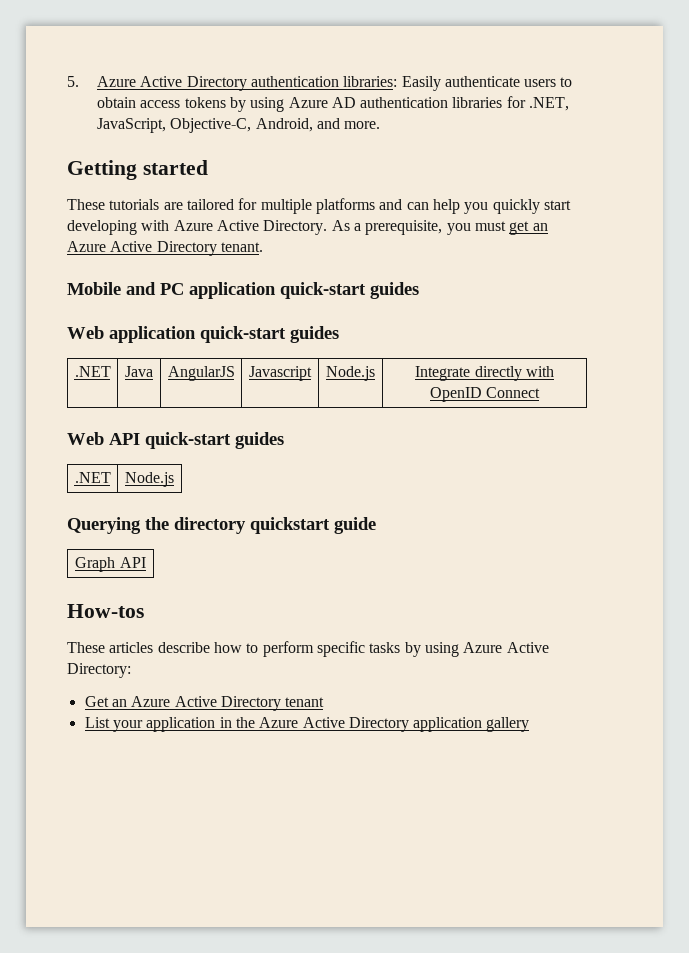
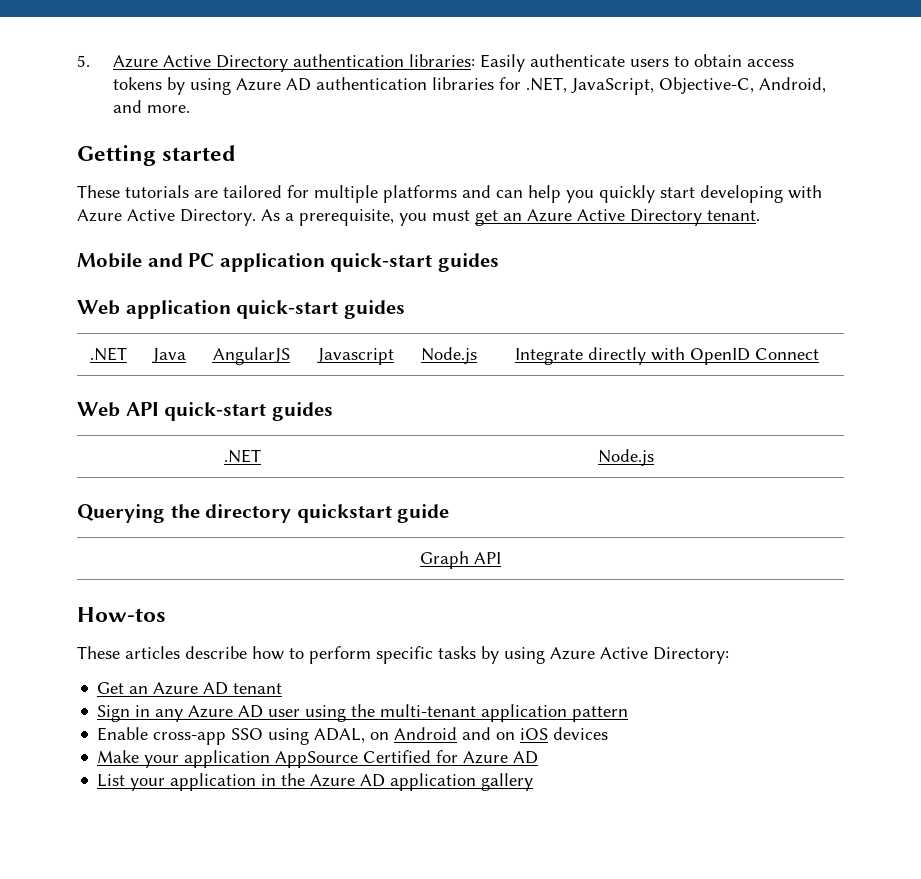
- Get an Azure Active Directory tenant
+ Get an Azure AD tenant
+ Sign in any Azure AD user using the multi-tenant application pattern
+ Enable cross-app SSO using ADAL, on Android and on iOS devices
+ Make your application AppSource Certified for Azure AD
- List your application in the Azure Active Directory application gallery
+ List your application in the Azure AD application gallery

